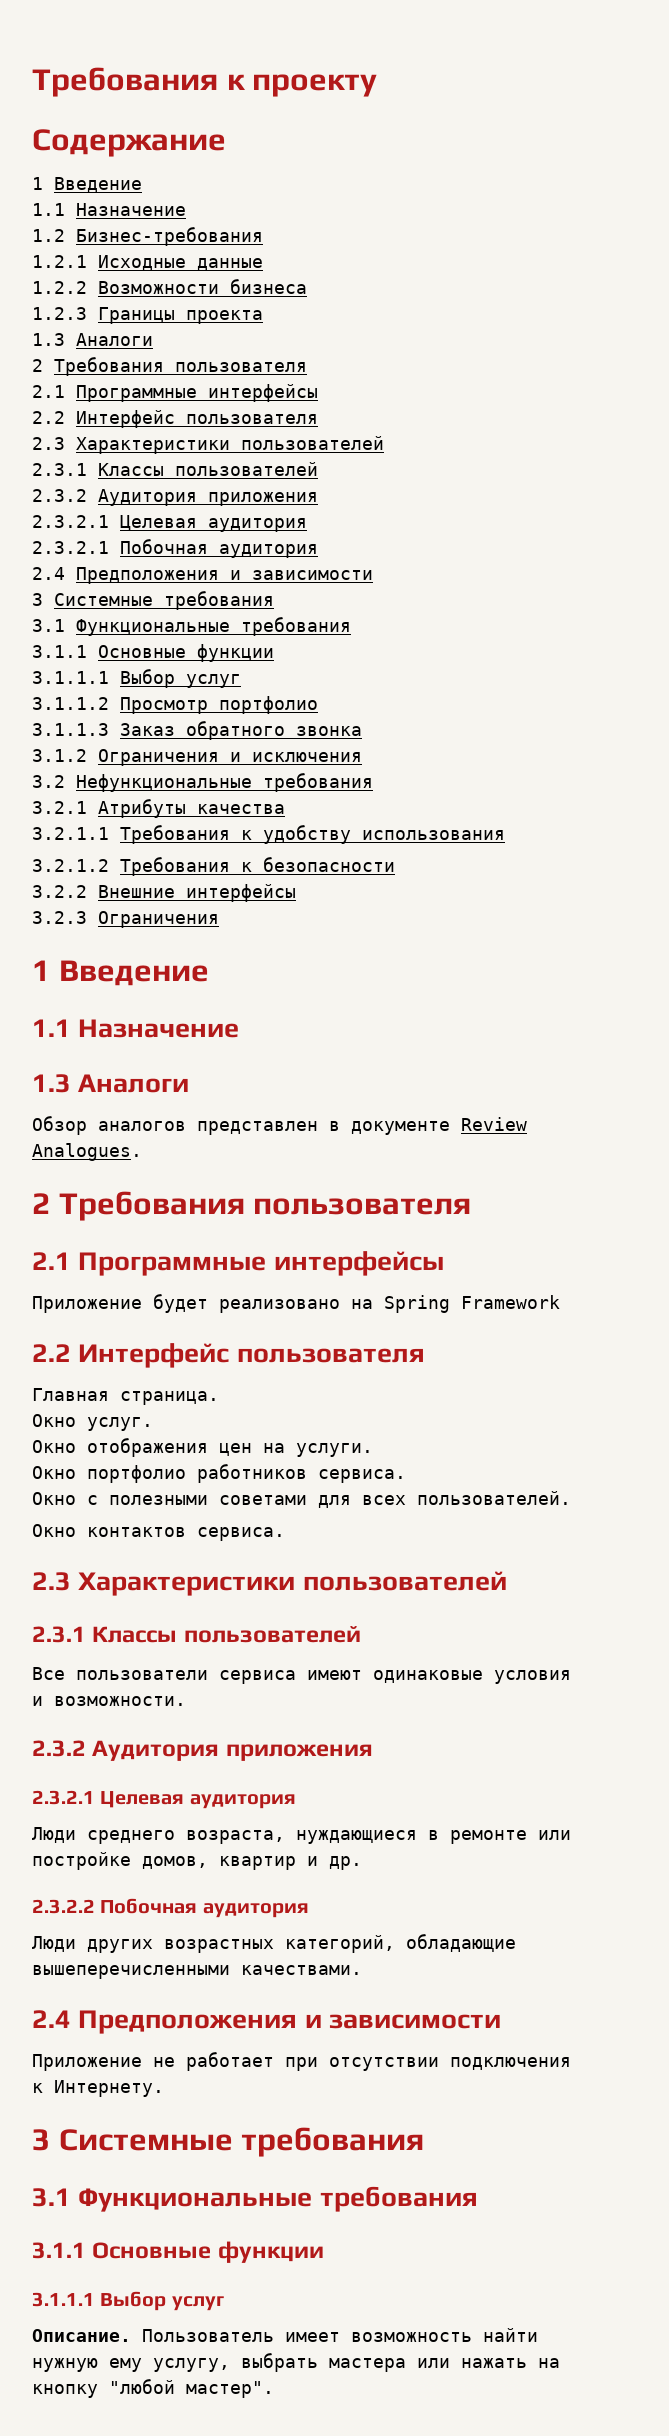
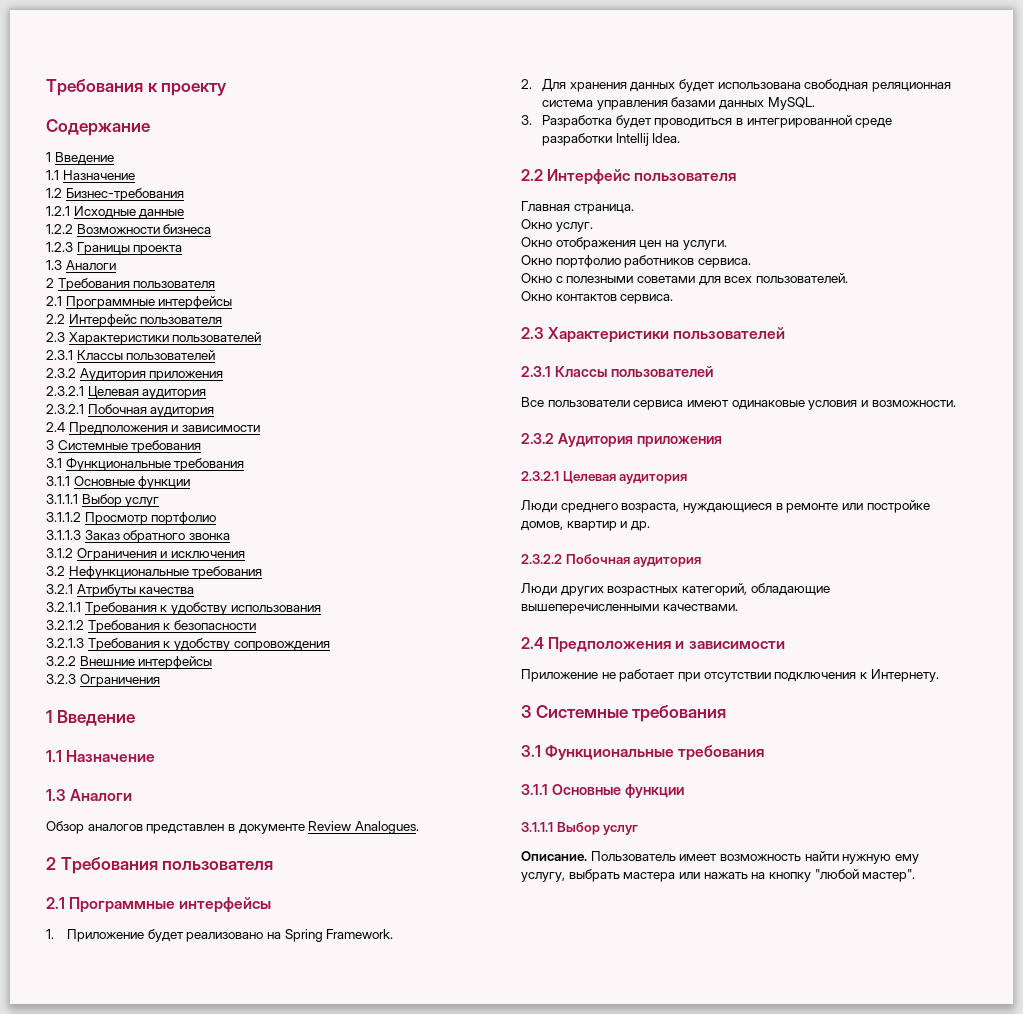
+ 3.2.1.3 Требования к удобству сопровождения
- Приложение будет реализовано на Spring Framework
+ 1. Приложение будет реализовано на Spring Framework.
+ 2. Для хранения данных будет использована свободная реляционная система управления базами данных MySQL.
+ 3. Разработка будет проводиться в интегрированной среде разработки Intellij Idea.

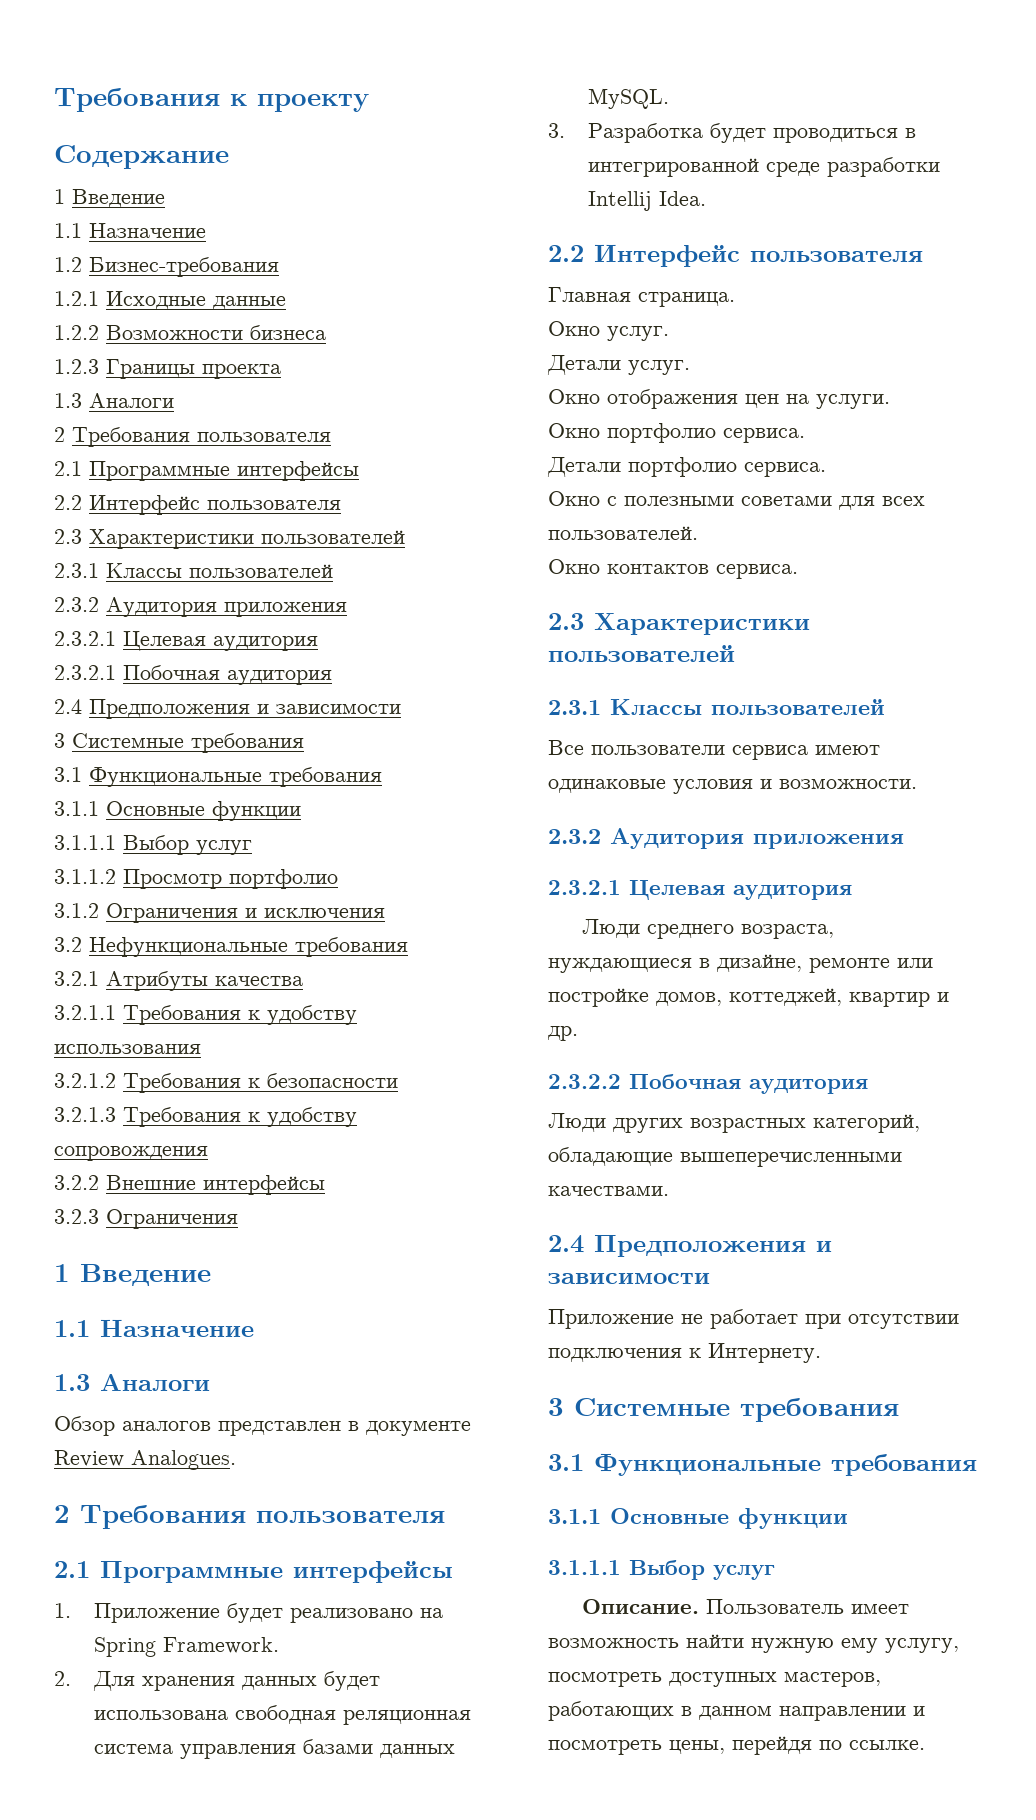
- 3.1.1.3 Заказ обратного звонка
+ Детали услуг.
- Окно портфолио работников сервиса.
+ Окно портфолио сервиса.
+ Детали портфолио сервиса.
- Люди среднего возраста, нуждающиеся в ремонте или постройке домов, квартир и др.
+ Люди среднего возраста, нуждающиеся в дизайне, ремонте или постройке домов, коттеджей, квартир и др.
- Пользователь имеет возможность найти нужную ему услугу, выбрать мастера или нажать на кнопку "любой мастер".
+ Пользователь имеет возможность найти нужную ему услугу, посмотреть доступных мастеров, работающих в данном направлении и посмотреть цены, перейдя по ссылке.

